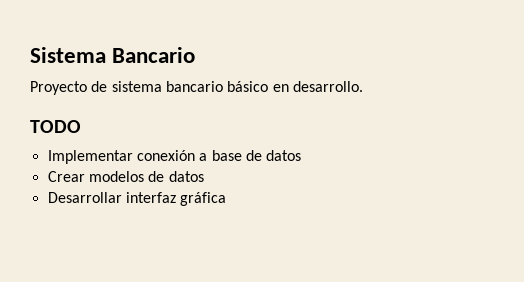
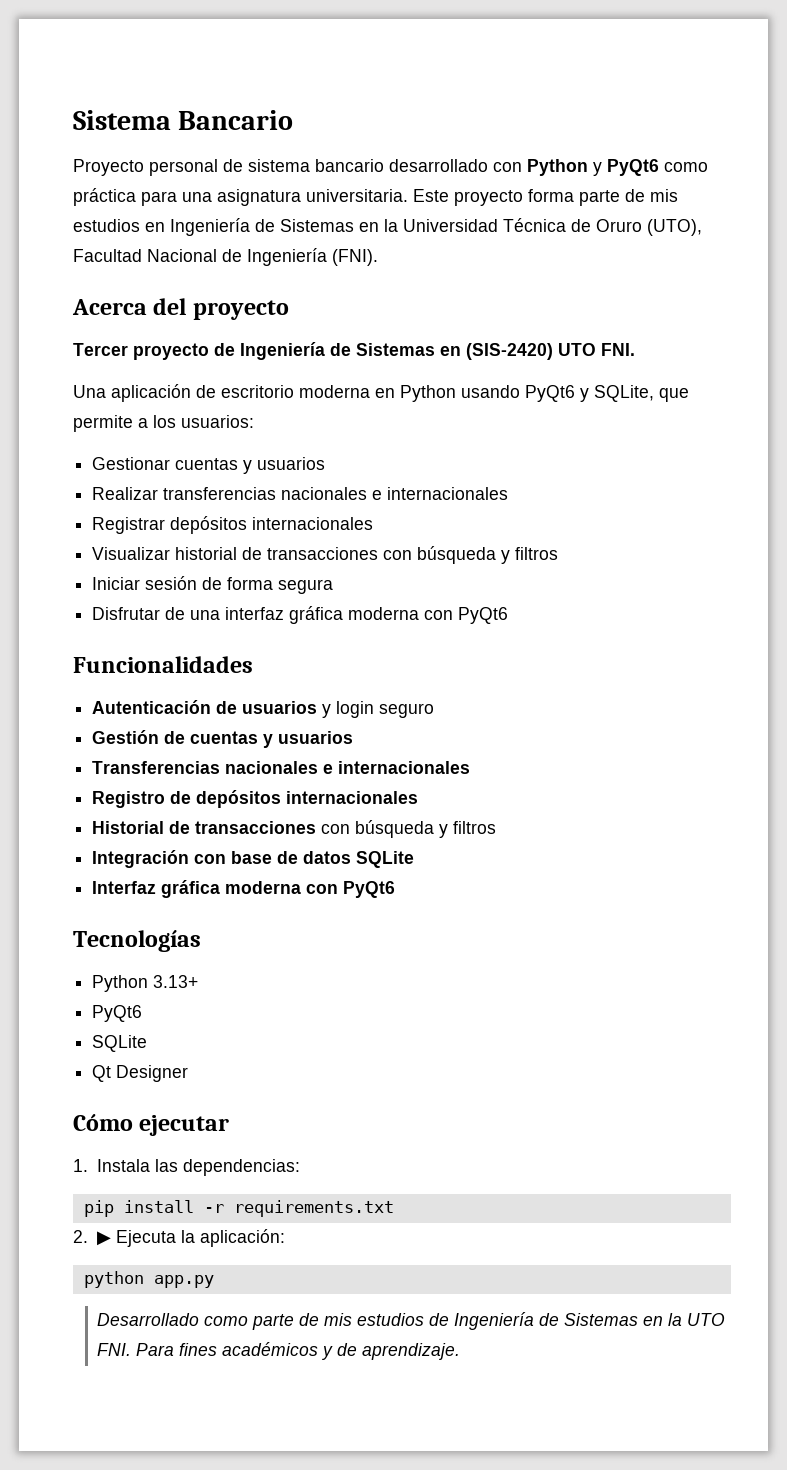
- Proyecto de sistema bancario básico en desarrollo.
- TODO
- Implementar conexión a base de datos
- Crear modelos de datos
- Desarrollar interfaz gráfica
+ Proyecto personal de sistema bancario desarrollado con Python y PyQt6 como práctica para una asignatura universitaria. Este proyecto forma parte de mis estudios en Ingeniería de Sistemas en la Universidad Técnica de Oruro (UTO), Facultad Nacional de Ingeniería (FNI).
+ Acerca del proyecto
+ Tercer proyecto de Ingeniería de Sistemas en (SIS-2420) UTO FNI.
+ Una aplicación de escritorio moderna en Python usando PyQt6 y SQLite, que permite a los usuarios:
+ Gestionar cuentas y usuarios
+ Realizar transferencias nacionales e internacionales
+ Registrar depósitos internacionales
+ Visualizar historial de transacciones con búsqueda y filtros
+ Iniciar sesión de forma segura
+ Disfrutar de una interfaz gráfica moderna con PyQt6
+ Funcionalidades
+ Autenticación de usuarios y login seguro
+ Gestión de cuentas y usuarios
+ Transferencias nacionales e internacionales
+ Registro de depósitos internacionales
+ Historial de transacciones con búsqueda y filtros
+ Integración con base de datos SQLite
+ Interfaz gráfica moderna con PyQt6
+ Tecnologías
+ Python 3.13+
+ PyQt6
+ SQLite
+ Qt Designer
+ Cómo ejecutar
+ 1. Instala las dependencias:
+ pip install -r requirements.txt
+ 2. ▶ Ejecuta la aplicación:
+ python app.py
+ Desarrollado como parte de mis estudios de Ingeniería de Sistemas en la UTO FNI. Para fines académicos y de aprendizaje.

